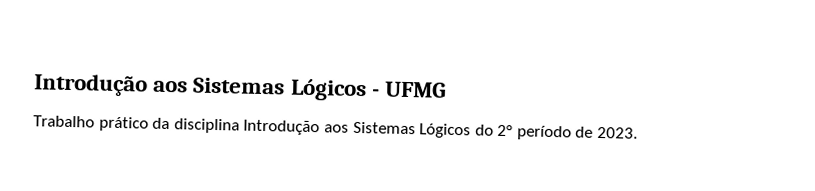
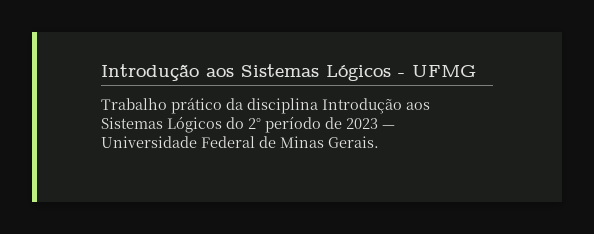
- Trabalho prático da disciplina Introdução aos Sistemas Lógicos do 2° período de 2023.
+ Trabalho prático da disciplina Introdução aos Sistemas Lógicos do 2° período de 2023 — Universidade Federal de Minas Gerais.

